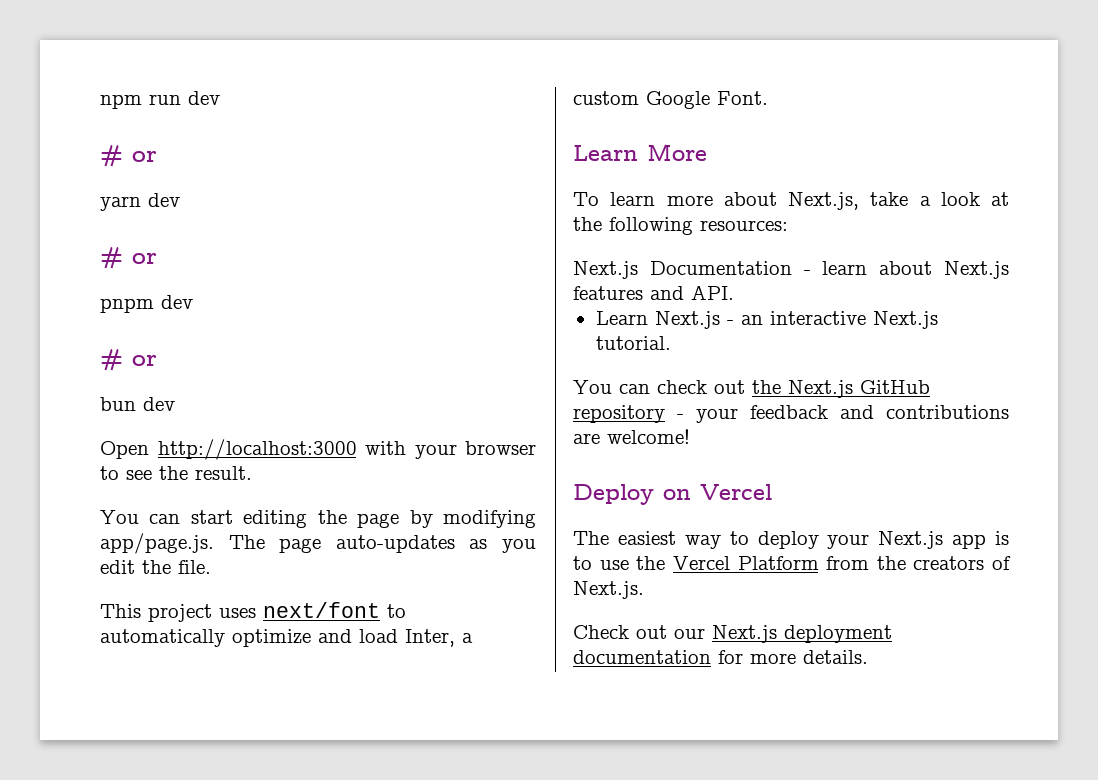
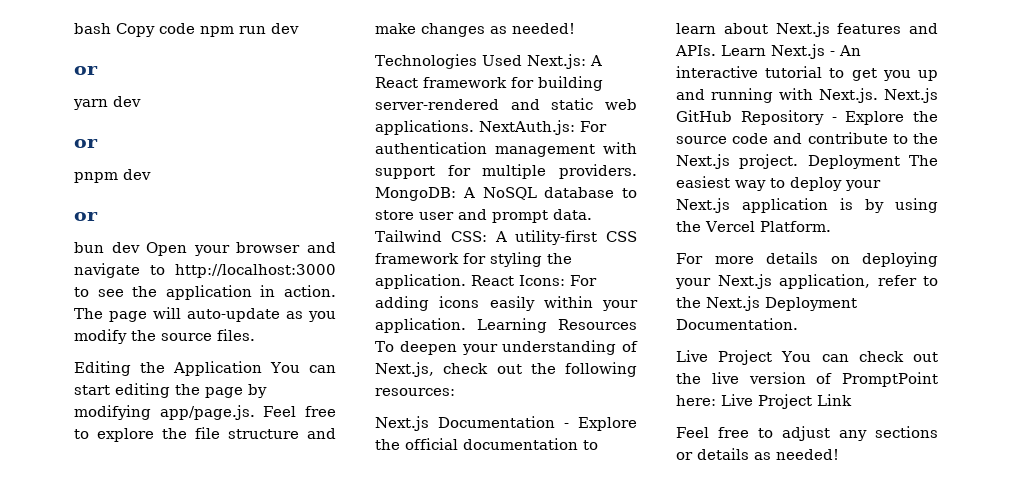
- npm run dev
- # or
+ bash Copy code npm run dev
+ or
  yarn dev
- # or
+ or
  pnpm dev
- # or
+ or
- bun dev
- Open http://localhost:3000 with your browser to see the result.
- You can start editing the page by modifying app/page.js. The page auto-updates as you edit the file.
- This project uses next/font to automatically optimize and load Inter, a custom Google Font.
- Learn More
- To learn more about Next.js, take a look at the following resources:
+ bun dev Open your browser and navigate to http://localhost:3000 to see the application in action. The page will auto-update as you modify the source files.
+ Editing the Application You can start editing the page by modifying app/page.js. Feel free to explore the file structure and make changes as needed!
+ Technologies Used Next.js: A React framework for building server-rendered and static web applications. NextAuth.js: For authentication management with support for multiple providers. MongoDB: A NoSQL database to store user and prompt data. Tailwind CSS: A utility-first CSS framework for styling the application. React Icons: For adding icons easily within your application. Learning Resources To deepen your understanding of Next.js, check out the following resources:
- Next.js Documentation - learn about Next.js features and API.
- Learn Next.js - an interactive Next.js tutorial.
- You can check out the Next.js GitHub repository - your feedback and contributions are welcome!
- Deploy on Vercel
- The easiest way to deploy your Next.js app is to use the Vercel Platform from the creators of Next.js.
- Check out our Next.js deployment documentation for more details.
+ Next.js Documentation - Explore the official documentation to learn about Next.js features and APIs. Learn Next.js - An interactive tutorial to get you up and running with Next.js. Next.js GitHub Repository - Explore the source code and contribute to the Next.js project. Deployment The easiest way to deploy your Next.js application is by using the Vercel Platform.
+ For more details on deploying your Next.js application, refer to the Next.js Deployment Documentation.
+ Live Project You can check out the live version of PromptPoint here: Live Project Link
+ Feel free to adjust any sections or details as needed!

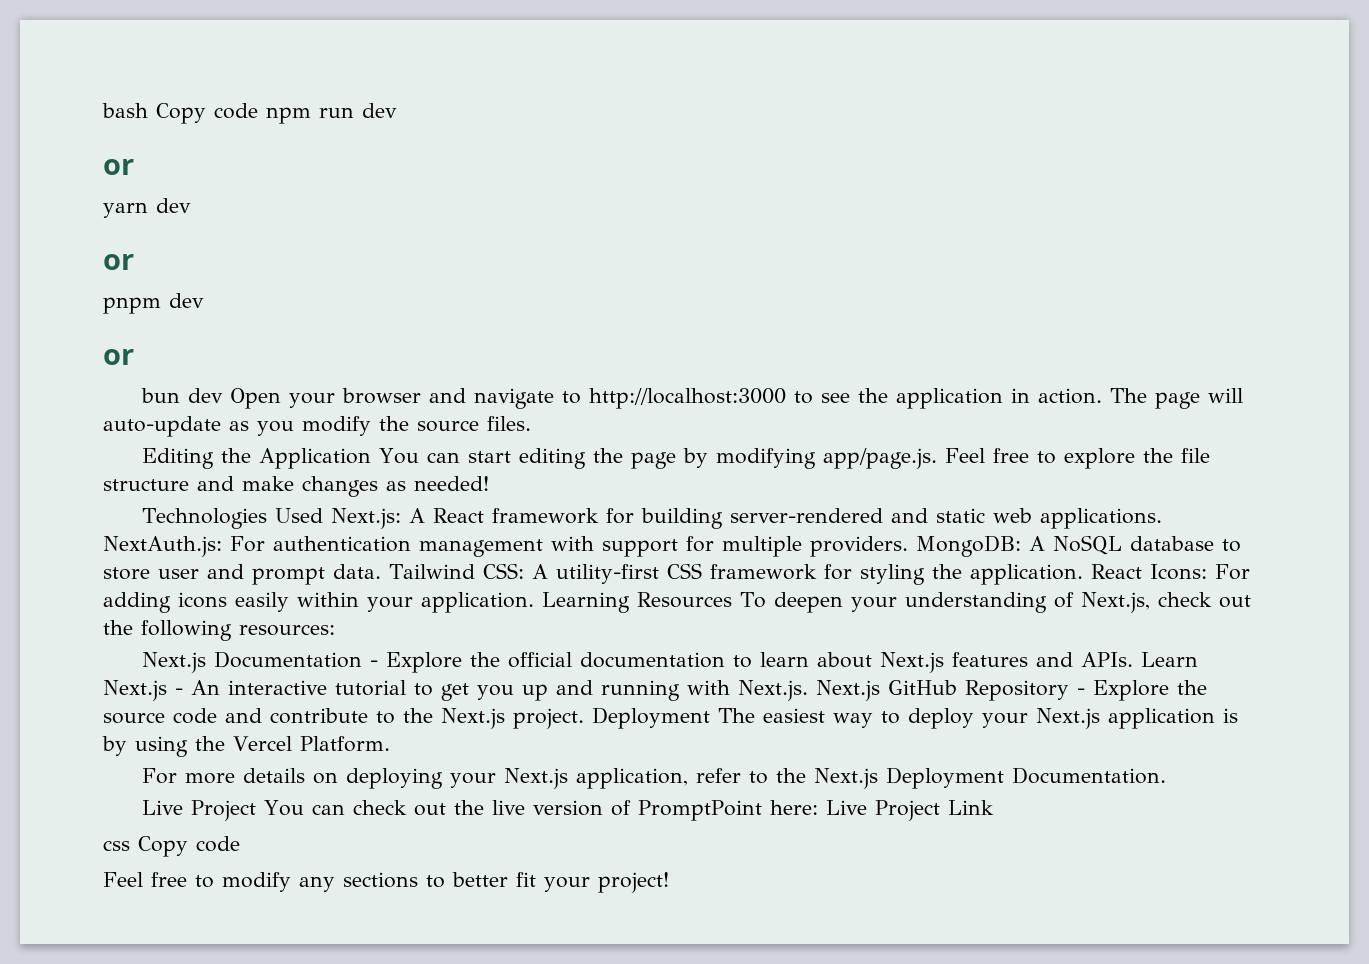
- Feel free to adjust any sections or details as needed!
+ css Copy code
+ Feel free to modify any sections to better fit your project!

